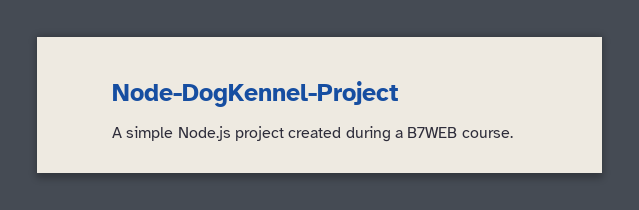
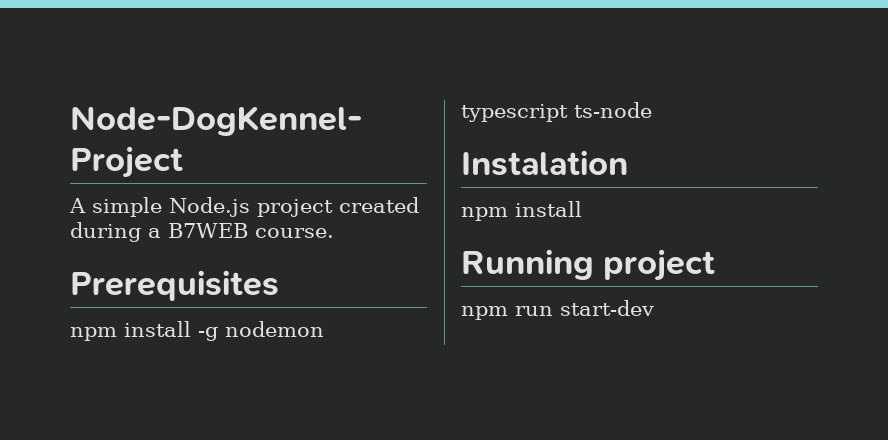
+ Prerequisites
+ npm install -g nodemon typescript ts-node
+ Instalation
+ npm install
+ Running project
+ npm run start-dev

